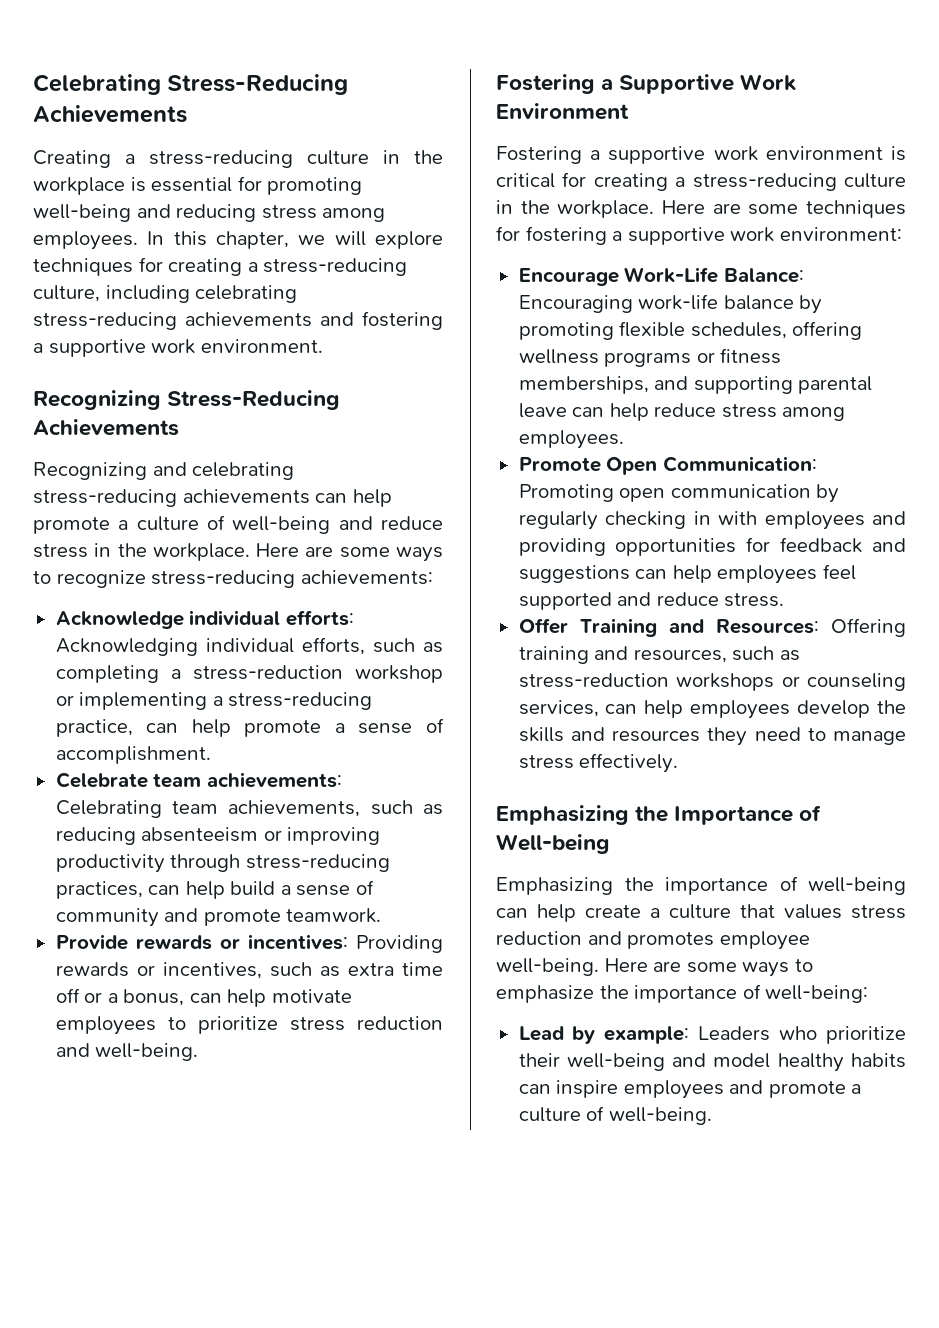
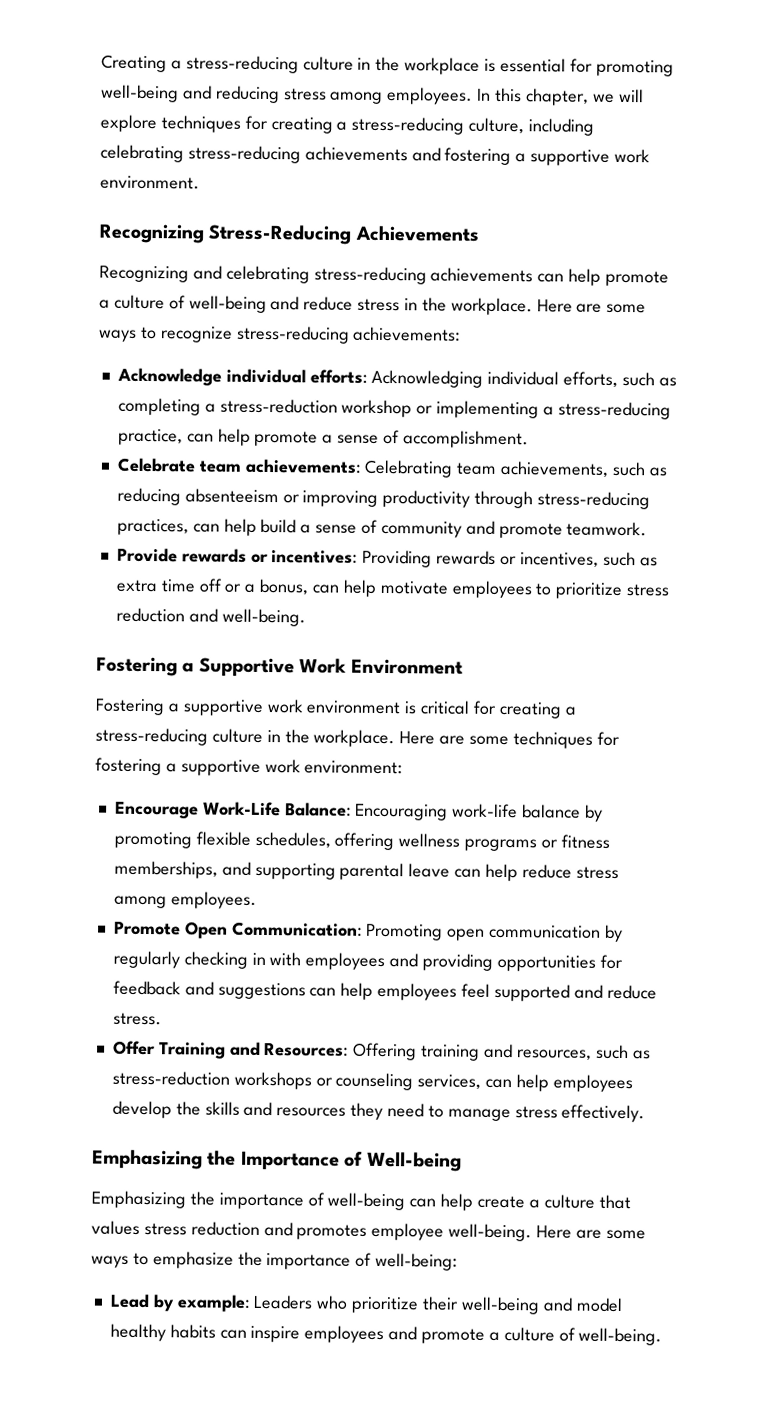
- Celebrating Stress-Reducing Achievements

